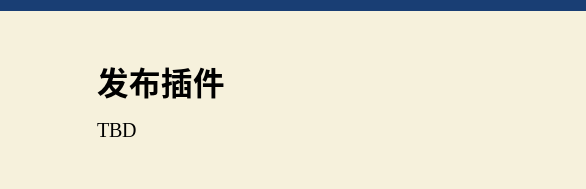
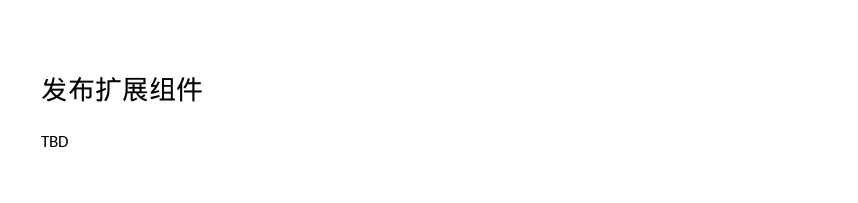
- 发布插件
+ 发布扩展组件

